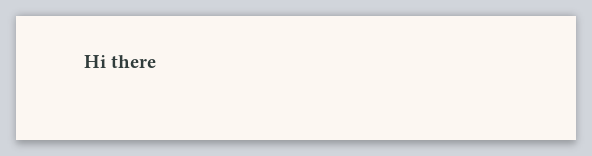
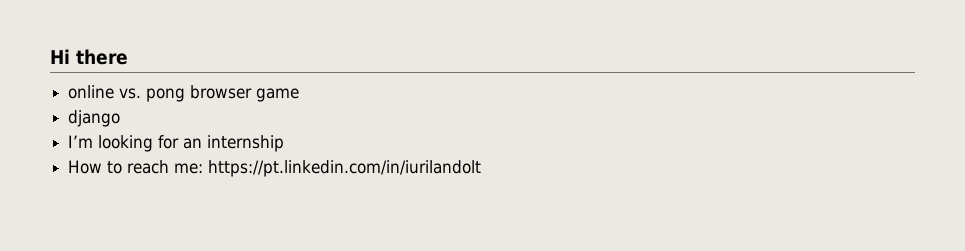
+ online vs. pong browser game
+ django
+ I’m looking for an internship
+ How to reach me: https://pt.linkedin.com/in/iurilandolt

